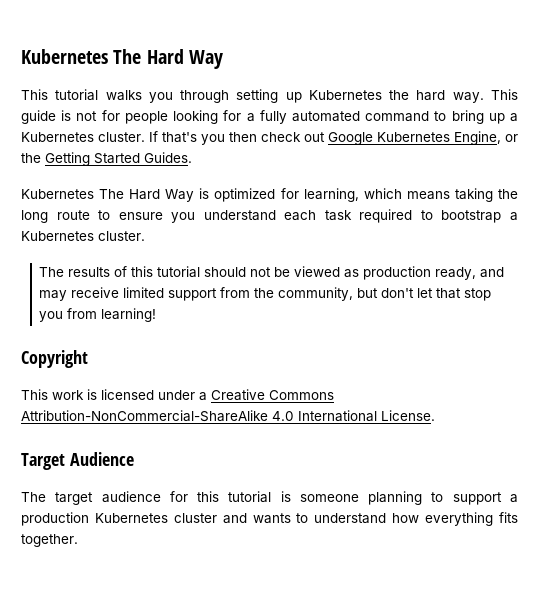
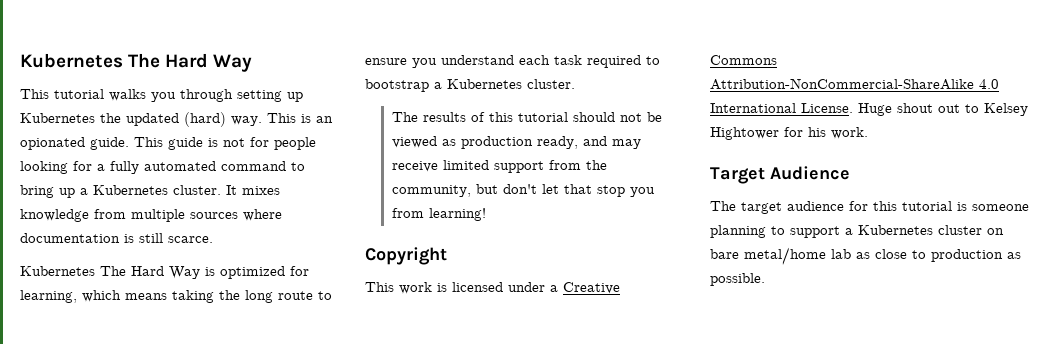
- This tutorial walks you through setting up Kubernetes the hard way.
+ This tutorial walks you through setting up Kubernetes the updated (hard) way. This is an opionated guide.
- If that's you then check out Google Kubernetes Engine, or the Getting Started Guides.
+ It mixes knowledge from multiple sources where documentation is still scarce.
+ Huge shout out to Kelsey Hightower for his work.
- The target audience for this tutorial is someone planning to support a production Kubernetes cluster and wants to understand how everything fits together.
+ The target audience for this tutorial is someone planning to support a Kubernetes cluster on bare metal/home lab as close to production as possible.

